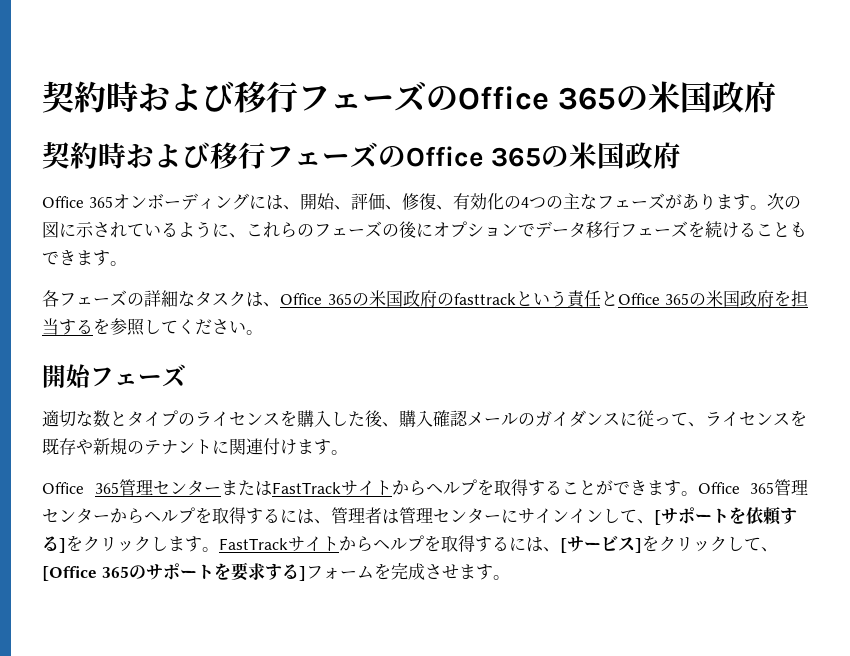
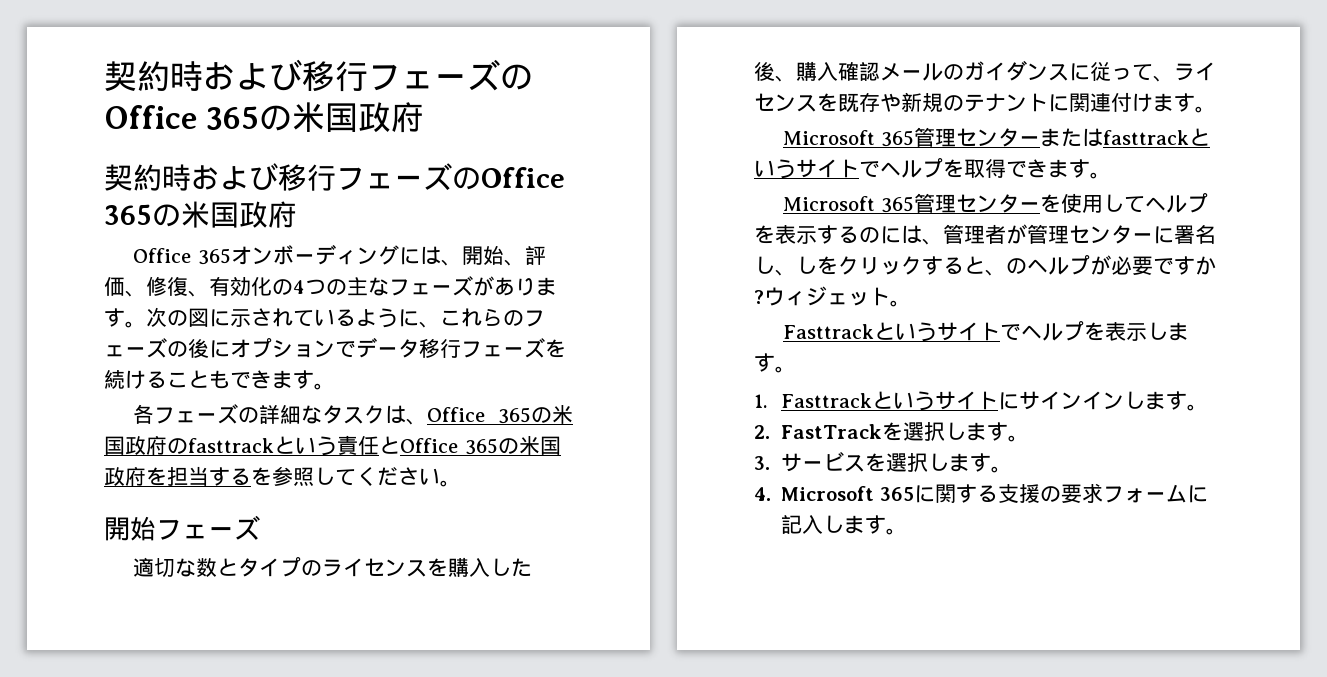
- Office 365管理センターまたはFastTrackサイトからヘルプを取得することができます。Office 365管理センターからヘルプを取得するには、管理者は管理センターにサインインして、[サポートを依頼する]をクリックします。FastTrackサイトからヘルプを取得するには、[サービス]をクリックして、[Office 365のサポートを要求する]フォームを完成させます。
+ Microsoft 365管理センターまたはfasttrackというサイトでヘルプを取得できます。
+ Microsoft 365管理センターを使用してヘルプを表示するのには、管理者が管理センターに署名し、しをクリックすると、のヘルプが必要ですか?ウィジェット。
+ Fasttrackというサイトでヘルプを表示します。
+ 1. Fasttrackというサイトにサインインします。
+ 2. FastTrackを選択します。
+ 3.サービスを選択します。
+ 4. Microsoft 365に関する支援の要求フォームに記入します。

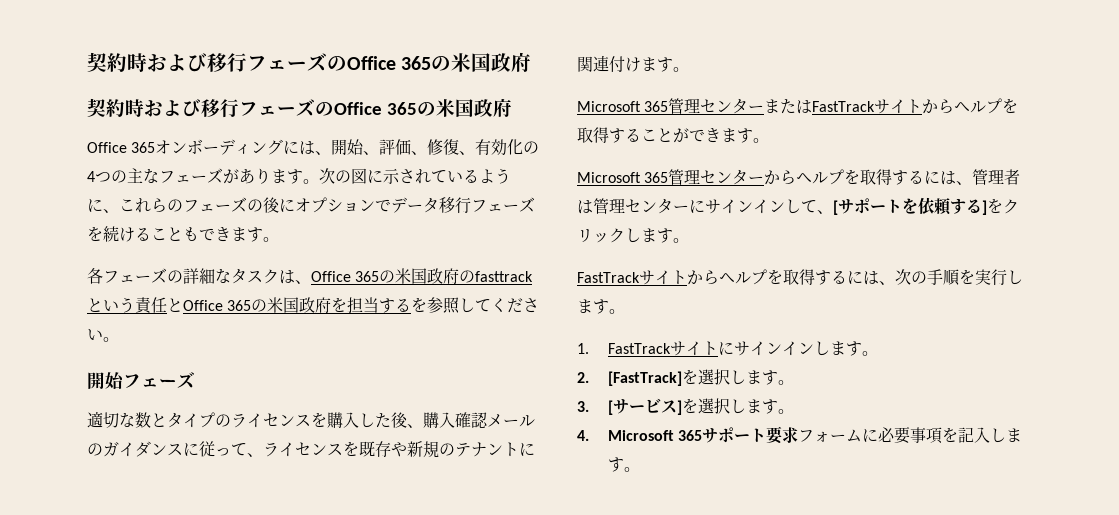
- Microsoft 365管理センターまたはfasttrackというサイトでヘルプを取得できます。
+ Microsoft 365管理センターまたはFastTrackサイトからヘルプを取得することができます。
- Microsoft 365管理センターを使用してヘルプを表示するのには、管理者が管理センターに署名し、しをクリックすると、のヘルプが必要ですか?ウィジェット。
- Fasttrackというサイトでヘルプを表示します。
+ Microsoft 365管理センターからヘルプを取得するには、管理者は管理センターにサインインして、[サポートを依頼する]をクリックします。
+ FastTrackサイトからヘルプを取得するには、次の手順を実行します。
- 1. Fasttrackというサイトにサインインします。
+ 1. FastTrackサイトにサインインします。
- 2. FastTrackを選択します。
+ 2. [FastTrack]を選択します。
- 3.サービスを選択します。
+ 3. [サービス]を選択します。
- 4. Microsoft 365に関する支援の要求フォームに記入します。
+ 4. Microsoft 365サポート要求フォームに必要事項を記入します。

